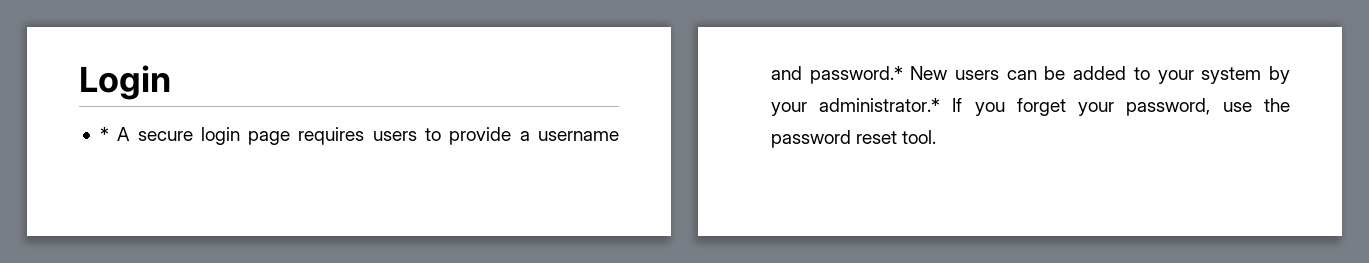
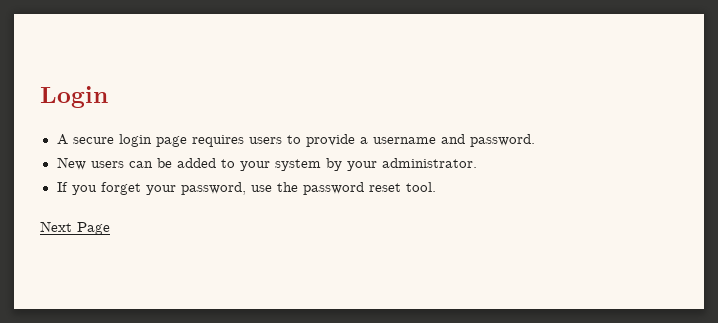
- * A secure login page requires users to provide a username and password.* New users can be added to your system by your administrator.* If you forget your password, use the password reset tool.
+ A secure login page requires users to provide a username and password.
+ New users can be added to your system by your administrator.
+ If you forget your password, use the password reset tool.
+ Next Page

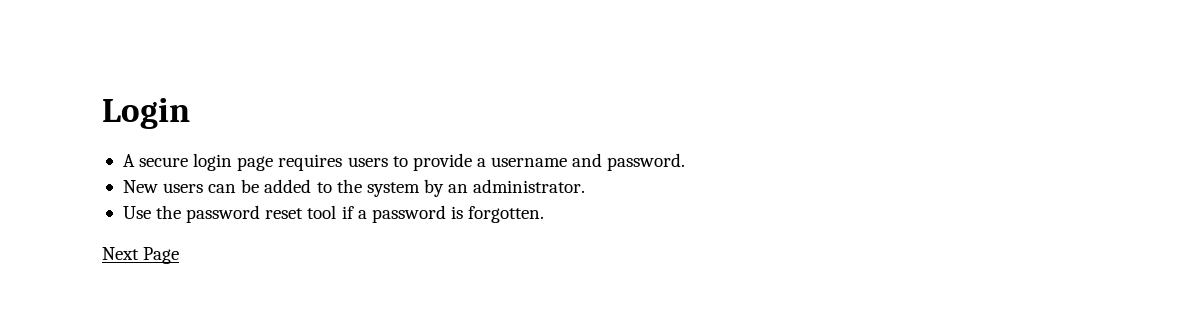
- New users can be added to your system by your administrator.
+ New users can be added to the system by an administrator.
- If you forget your password, use the password reset tool.
+ Use the password reset tool if a password is forgotten.

